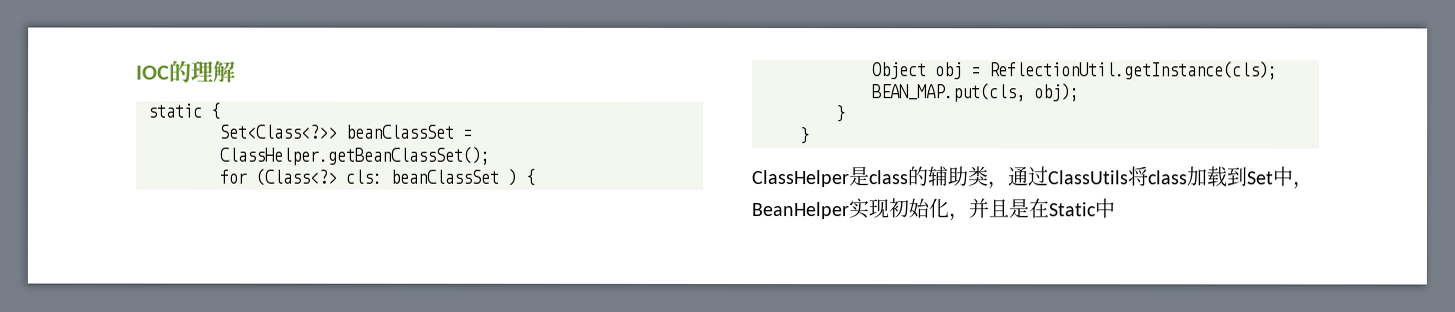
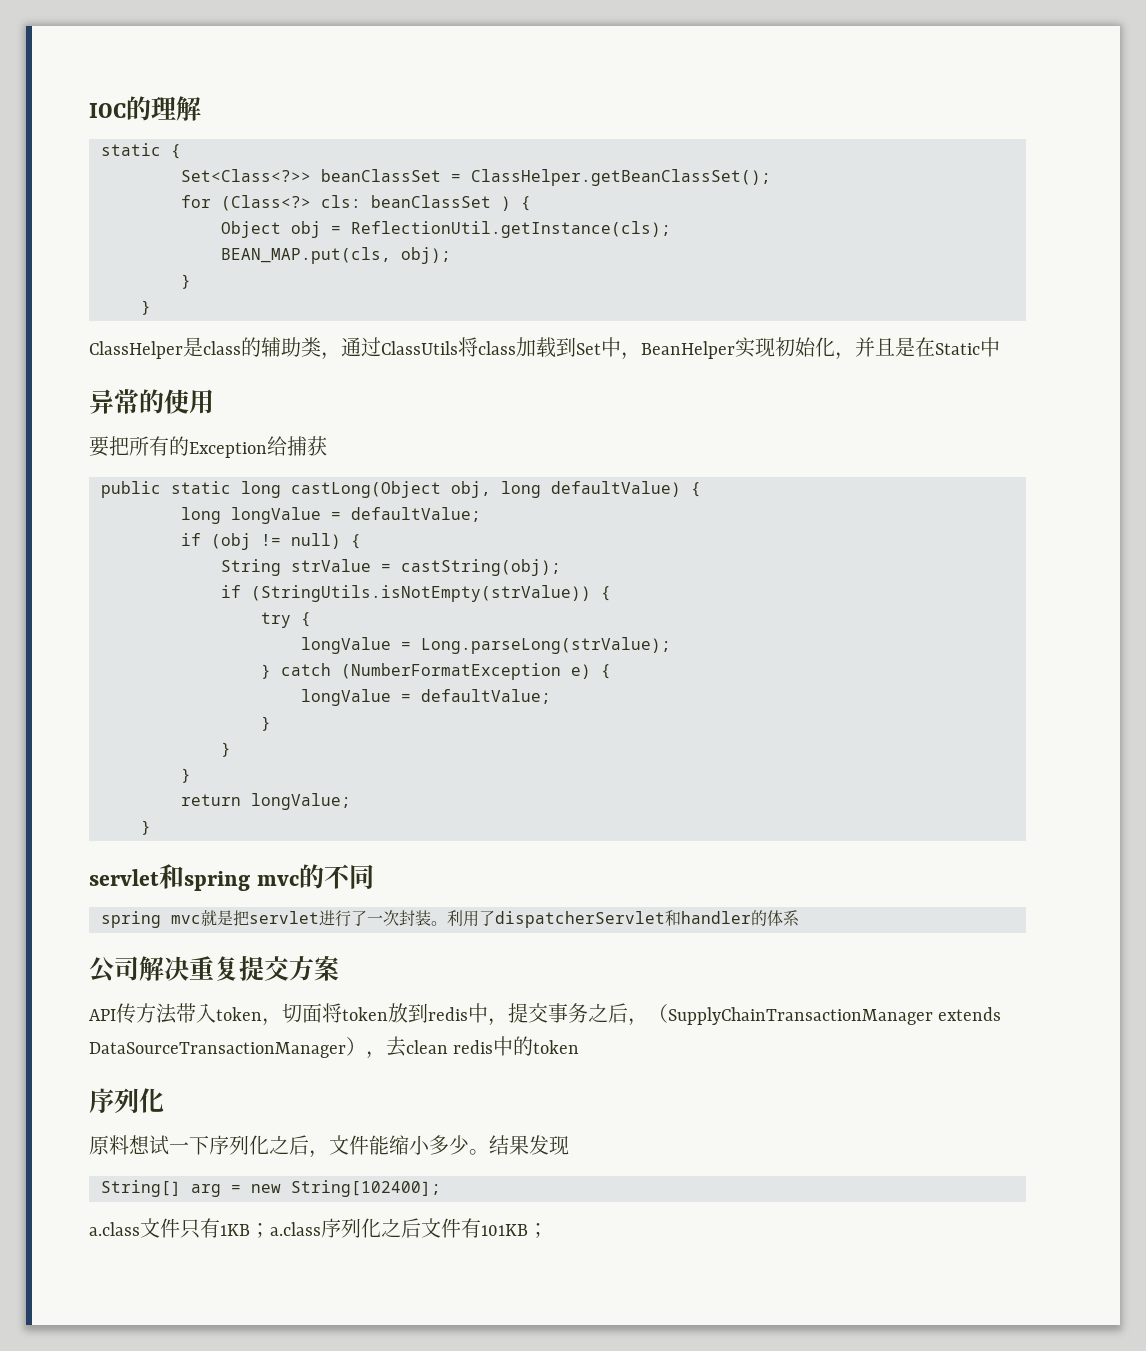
+ 异常的使用
+ 要把所有的Exception给捕获
+ public static long castLong(Object obj, long defaultValue) {
+ long longValue = defaultValue;
+ if (obj != null) {
+ String strValue = castString(obj);
+ if (StringUtils.isNotEmpty(strValue)) {
+ try {
+ longValue = Long.parseLong(strValue);
+ } catch (NumberFormatException e) {
+ longValue = defaultValue;
+ }
+ }
+ }
+ return longValue;
+ }
+ servlet和spring mvc的不同
+ spring mvc就是把servlet进行了一次封装。利用了dispatcherServlet和handler的体系
+ 公司解决重复提交方案
+ API传方法带入token，切面将token放到redis中，提交事务之后，（SupplyChainTransactionManager extends DataSourceTransactionManager），去clean redis中的token
+ 序列化
+ 原料想试一下序列化之后，文件能缩小多少。结果发现
+ String[] arg = new String[102400];
+ a.class文件只有1KB；a.class序列化之后文件有101KB；

